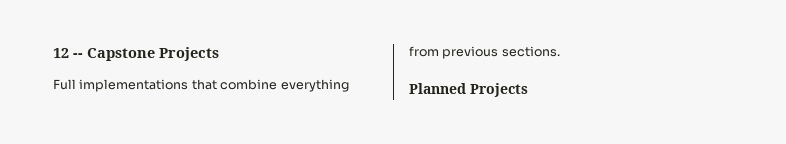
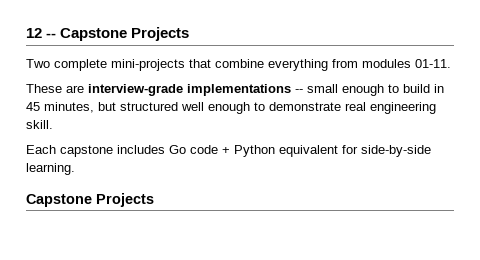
- Full implementations that combine everything from previous sections.
- Planned Projects
+ Two complete mini-projects that combine everything from modules 01-11.
+ These are interview-grade implementations -- small enough to build in 45 minutes, but structured well enough to demonstrate real engineering skill.
+ Each capstone includes Go code + Python equivalent for side-by-side learning.
+ Capstone Projects

